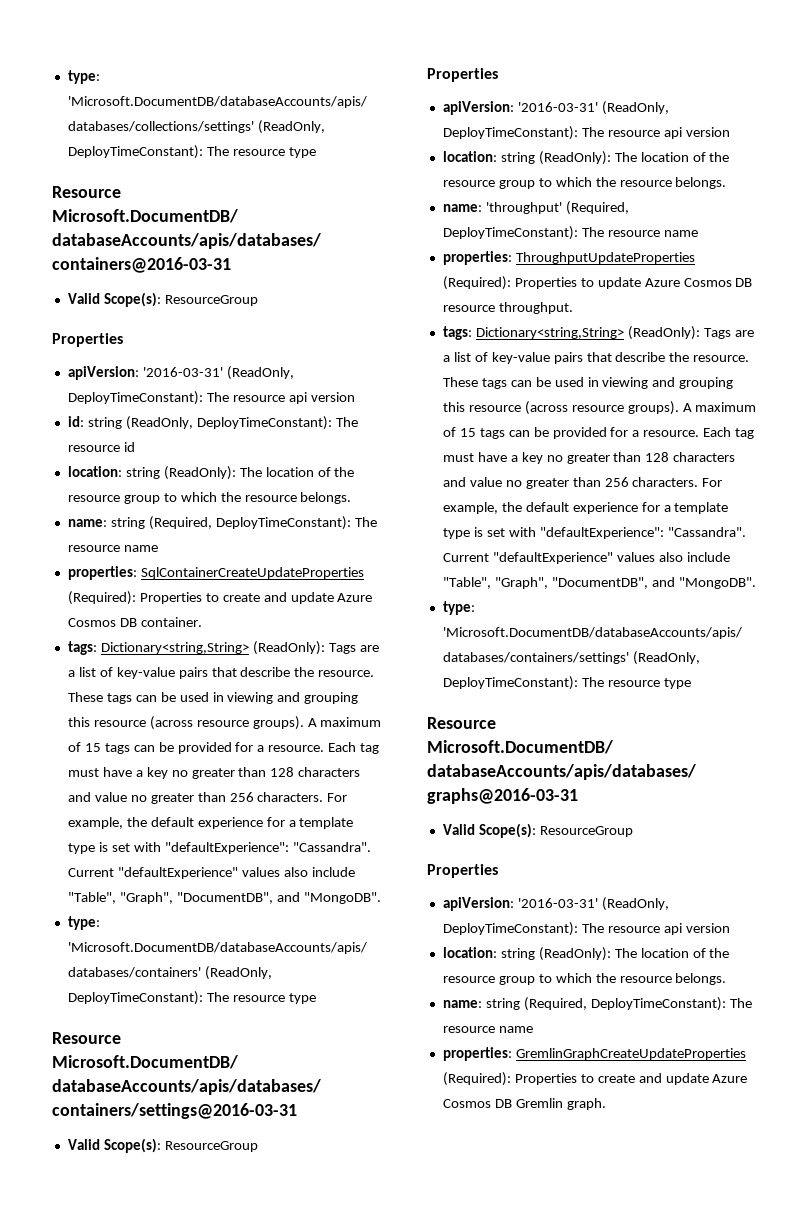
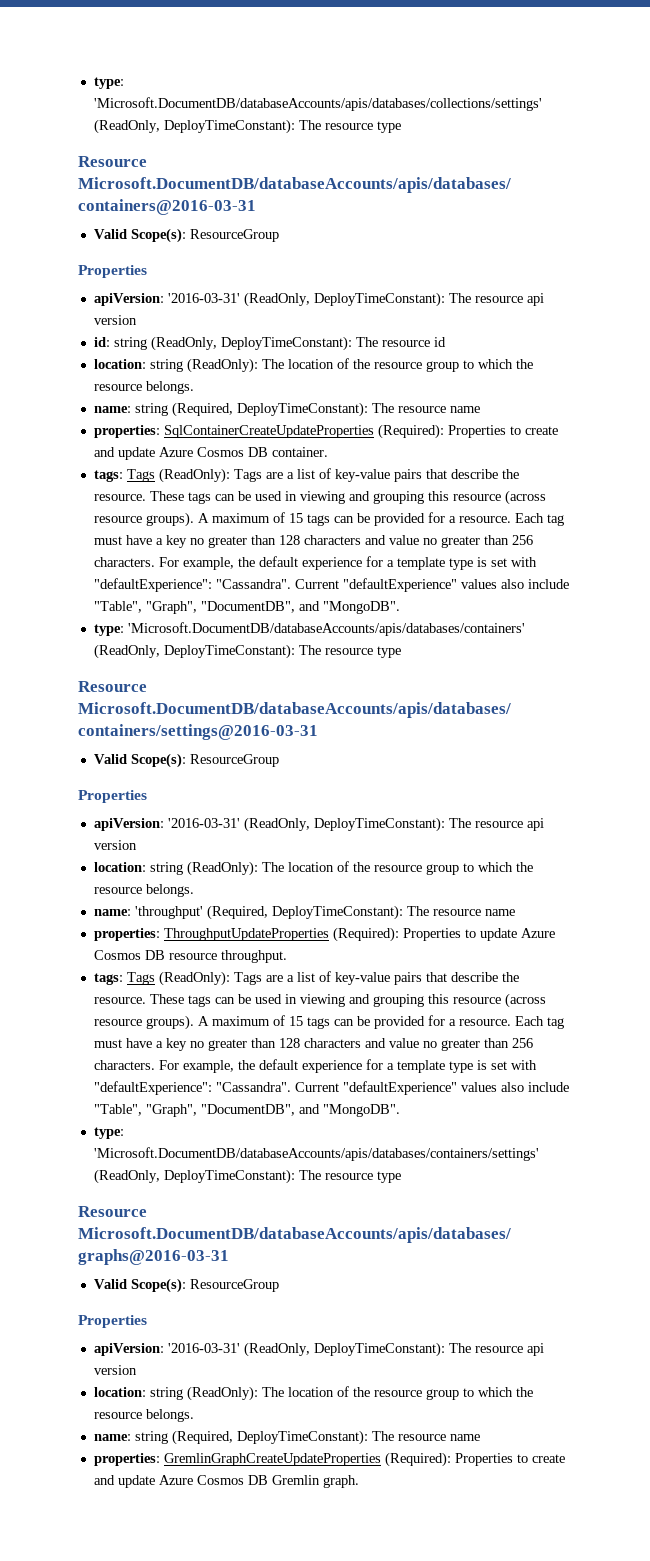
  properties: SqlContainerCreateUpdateProperties (Required): Properties to create and update Azure Cosmos DB container.
- tags: Dictionary<string,String> (ReadOnly): Tags are a list of key-value pairs that describe the resource.
+ tags: Tags (ReadOnly): Tags are a list of key-value pairs that describe the resource.
  properties: ThroughputUpdateProperties (Required): Properties to update Azure Cosmos DB resource throughput.
- tags: Dictionary<string,String> (ReadOnly): Tags are a list of key-value pairs that describe the resource.
+ tags: Tags (ReadOnly): Tags are a list of key-value pairs that describe the resource.

